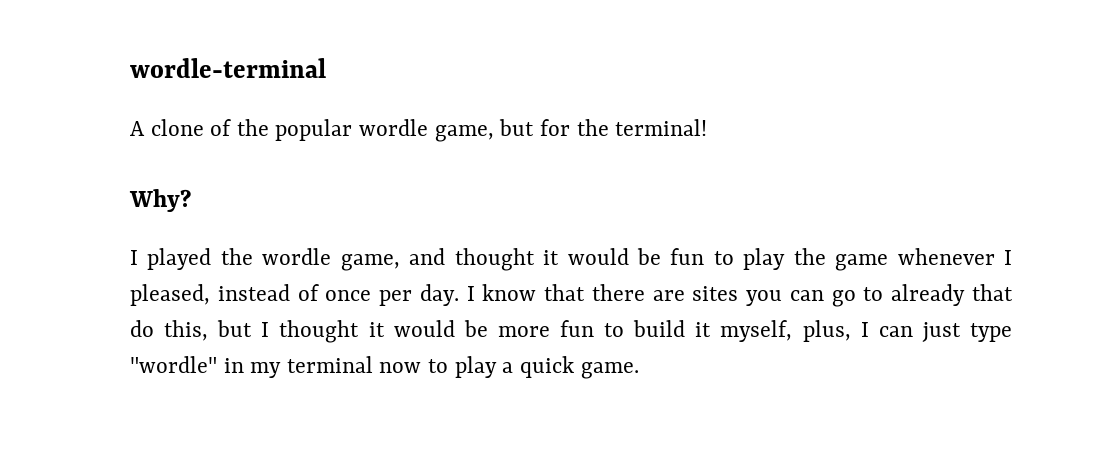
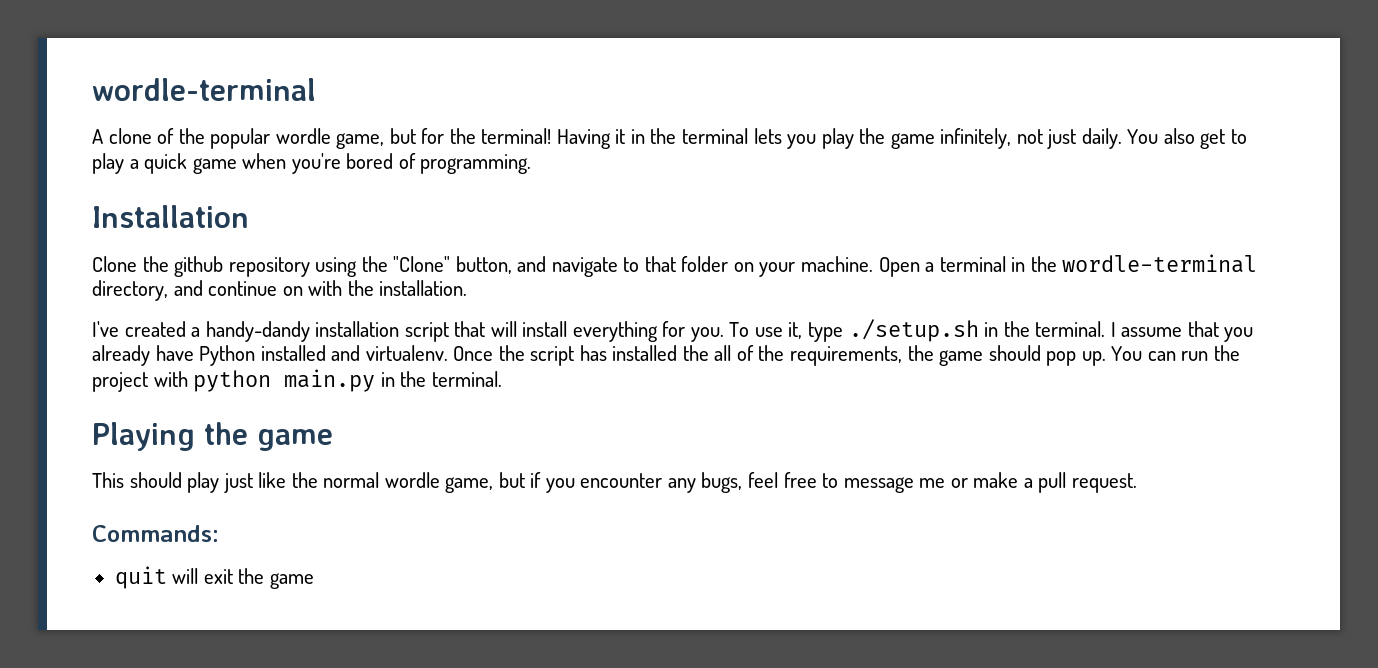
- A clone of the popular wordle game, but for the terminal!
- Why?
- I played the wordle game, and thought it would be fun to play the game whenever I pleased, instead of once per day. I know that there are sites you can go to already that do this, but I thought it would be more fun to build it myself, plus, I can just type "wordle" in my terminal now to play a quick game.
+ A clone of the popular wordle game, but for the terminal! Having it in the terminal lets you play the game infinitely, not just daily. You also get to play a quick game when you're bored of programming.
+ Installation
+ Clone the github repository using the "Clone" button, and navigate to that folder on your machine. Open a terminal in the wordle-terminal directory, and continue on with the installation.
+ I've created a handy-dandy installation script that will install everything for you. To use it, type ./setup.sh in the terminal. I assume that you already have Python installed and virtualenv. Once the script has installed the all of the requirements, the game should pop up. You can run the project with python main.py in the terminal.
+ Playing the game
+ This should play just like the normal wordle game, but if you encounter any bugs, feel free to message me or make a pull request.
+ Commands:
+ quit will exit the game

